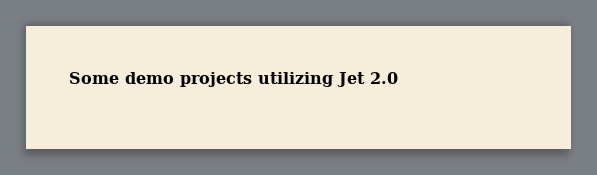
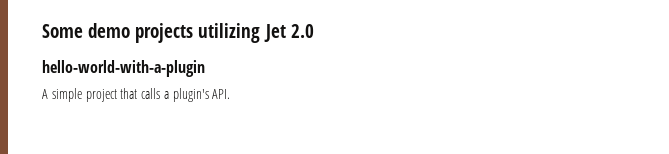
+ hello-world-with-a-plugin
+ A simple project that calls a plugin's API.

